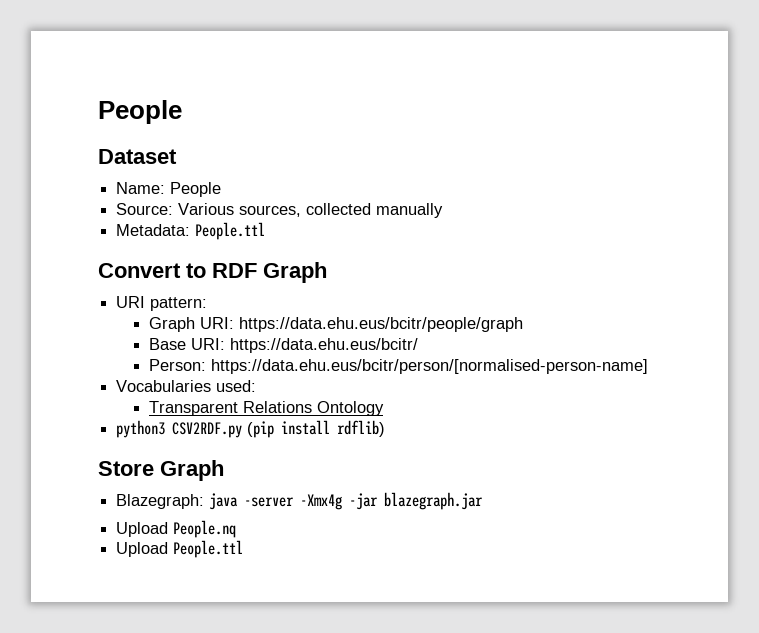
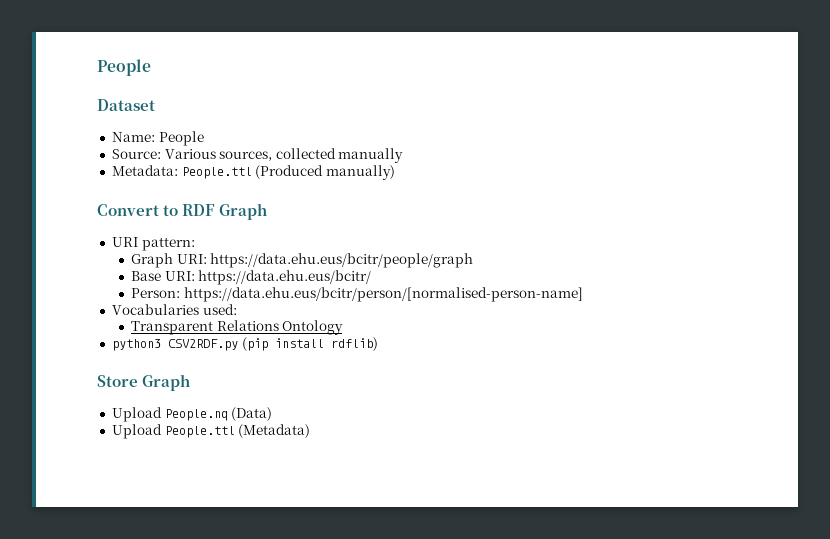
- Metadata: People.ttl
+ Metadata: People.ttl (Produced manually)
- Blazegraph: java -server -Xmx4g -jar blazegraph.jar
- Upload People.nq
+ Upload People.nq (Data)
- Upload People.ttl
+ Upload People.ttl (Metadata)

